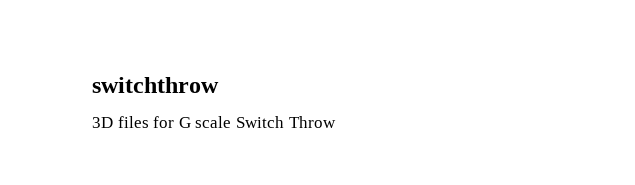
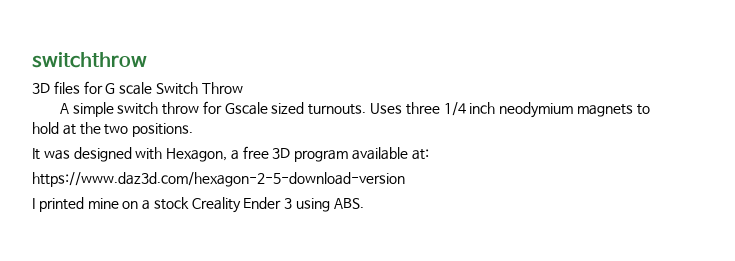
+ A simple switch throw for Gscale sized turnouts. Uses three 1/4 inch neodymium magnets to hold at the two positions.
+ It was designed with Hexagon, a free 3D program available at:
+ https://www.daz3d.com/hexagon-2-5-download-version
+ I printed mine on a stock Creality Ender 3 using ABS.

